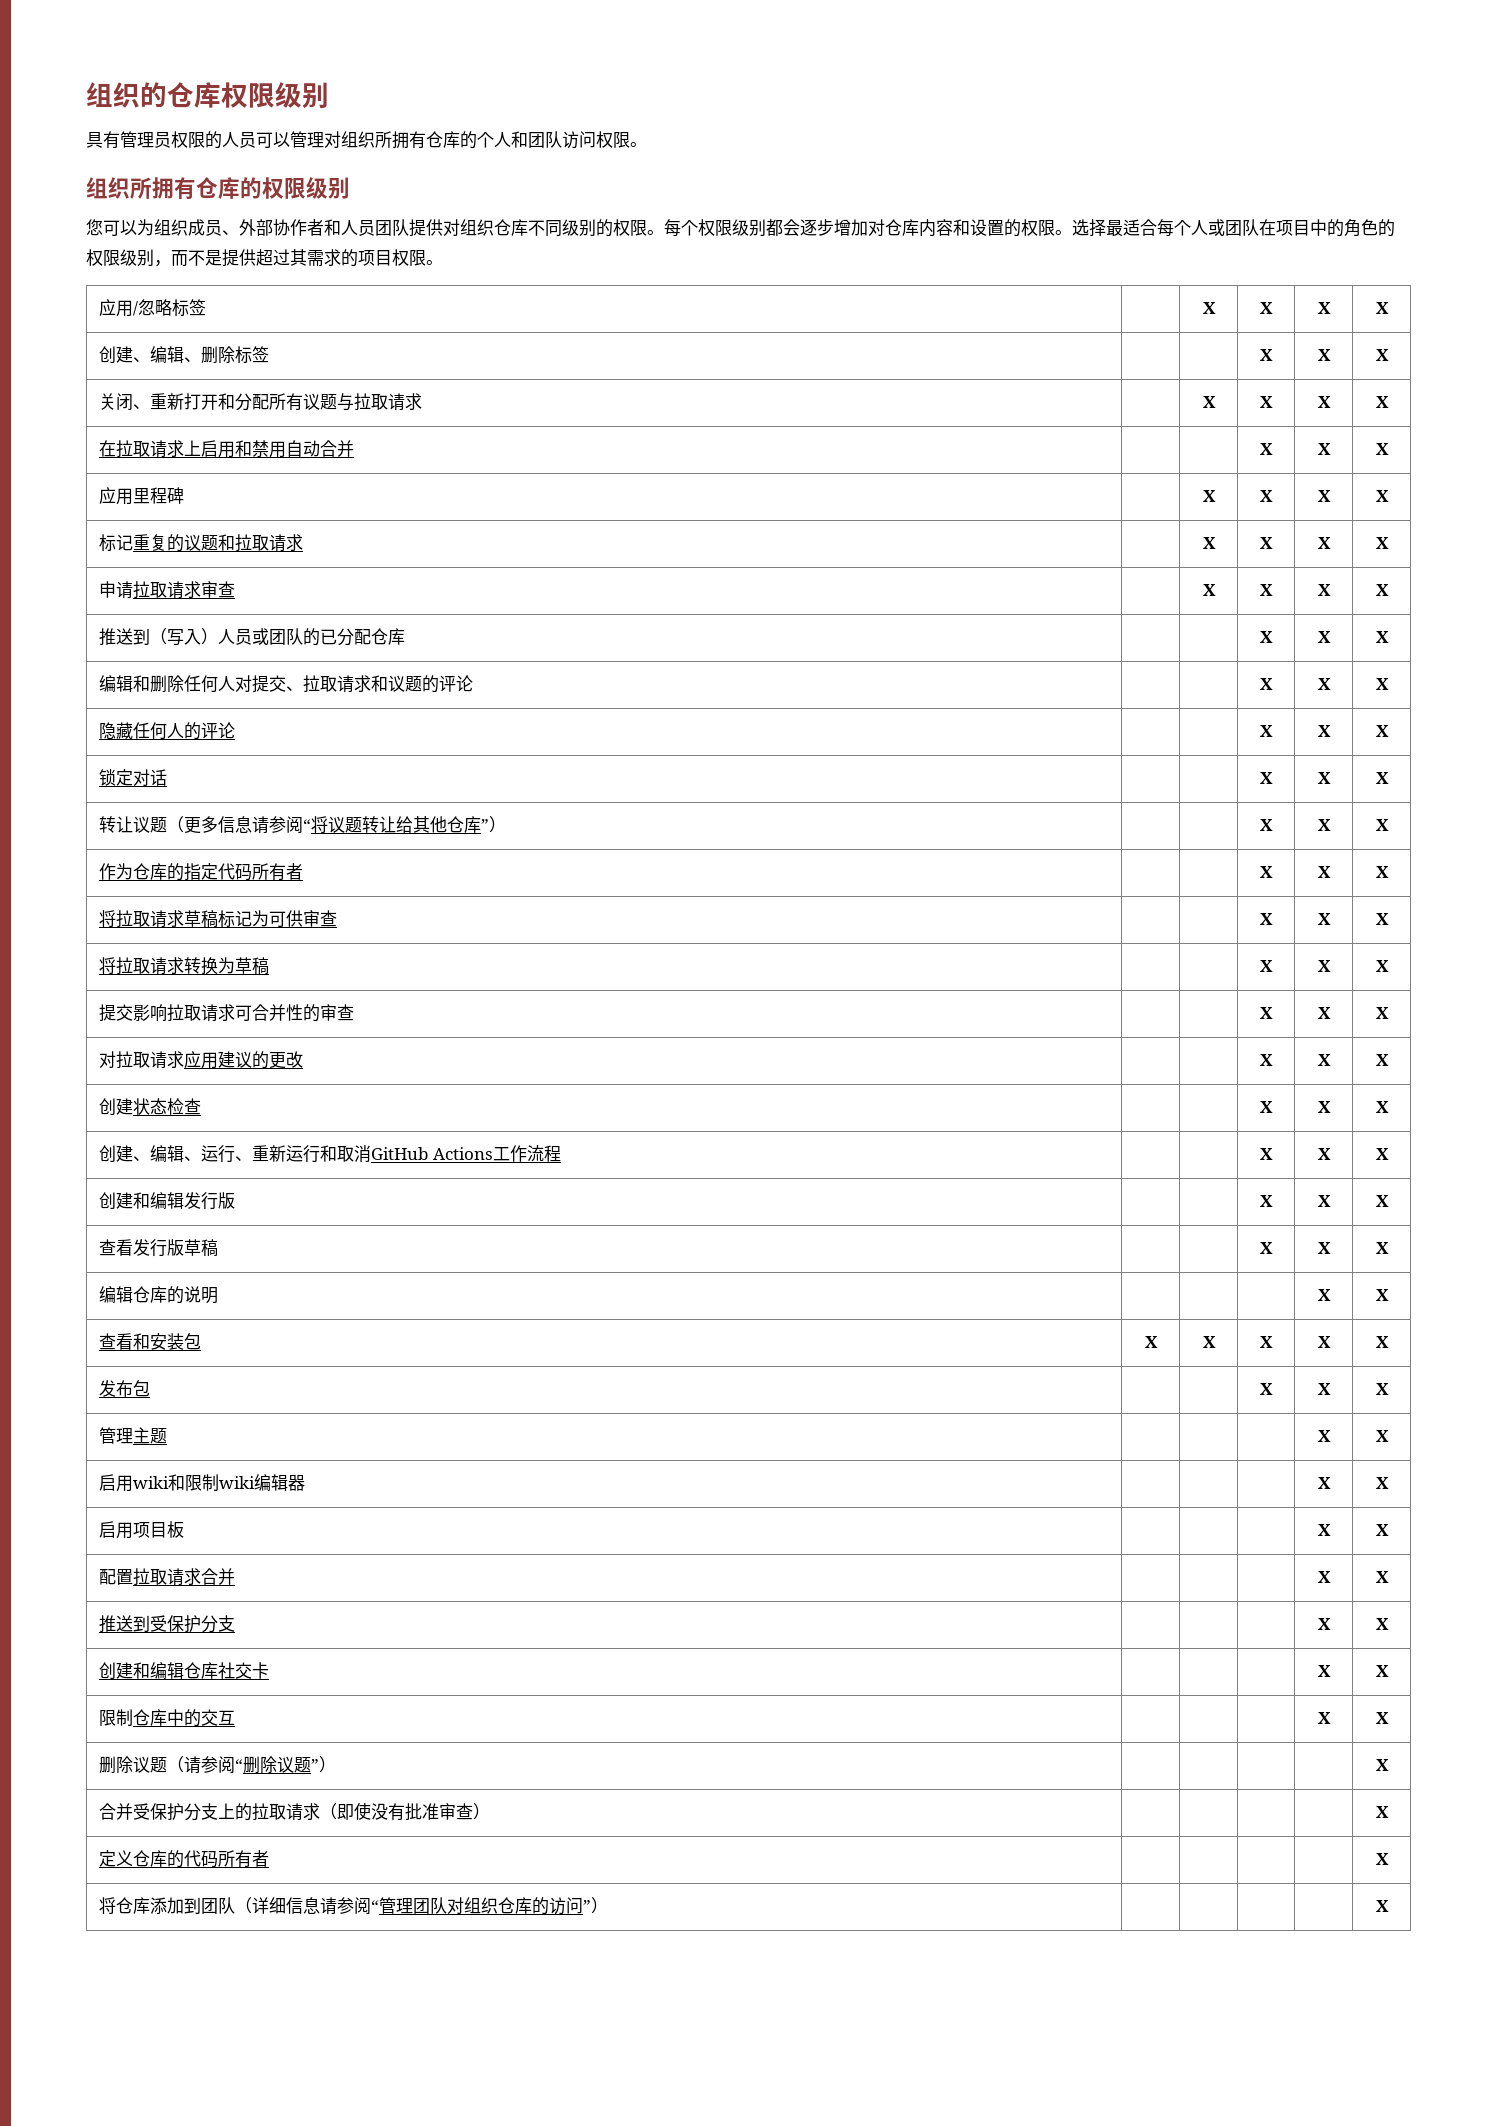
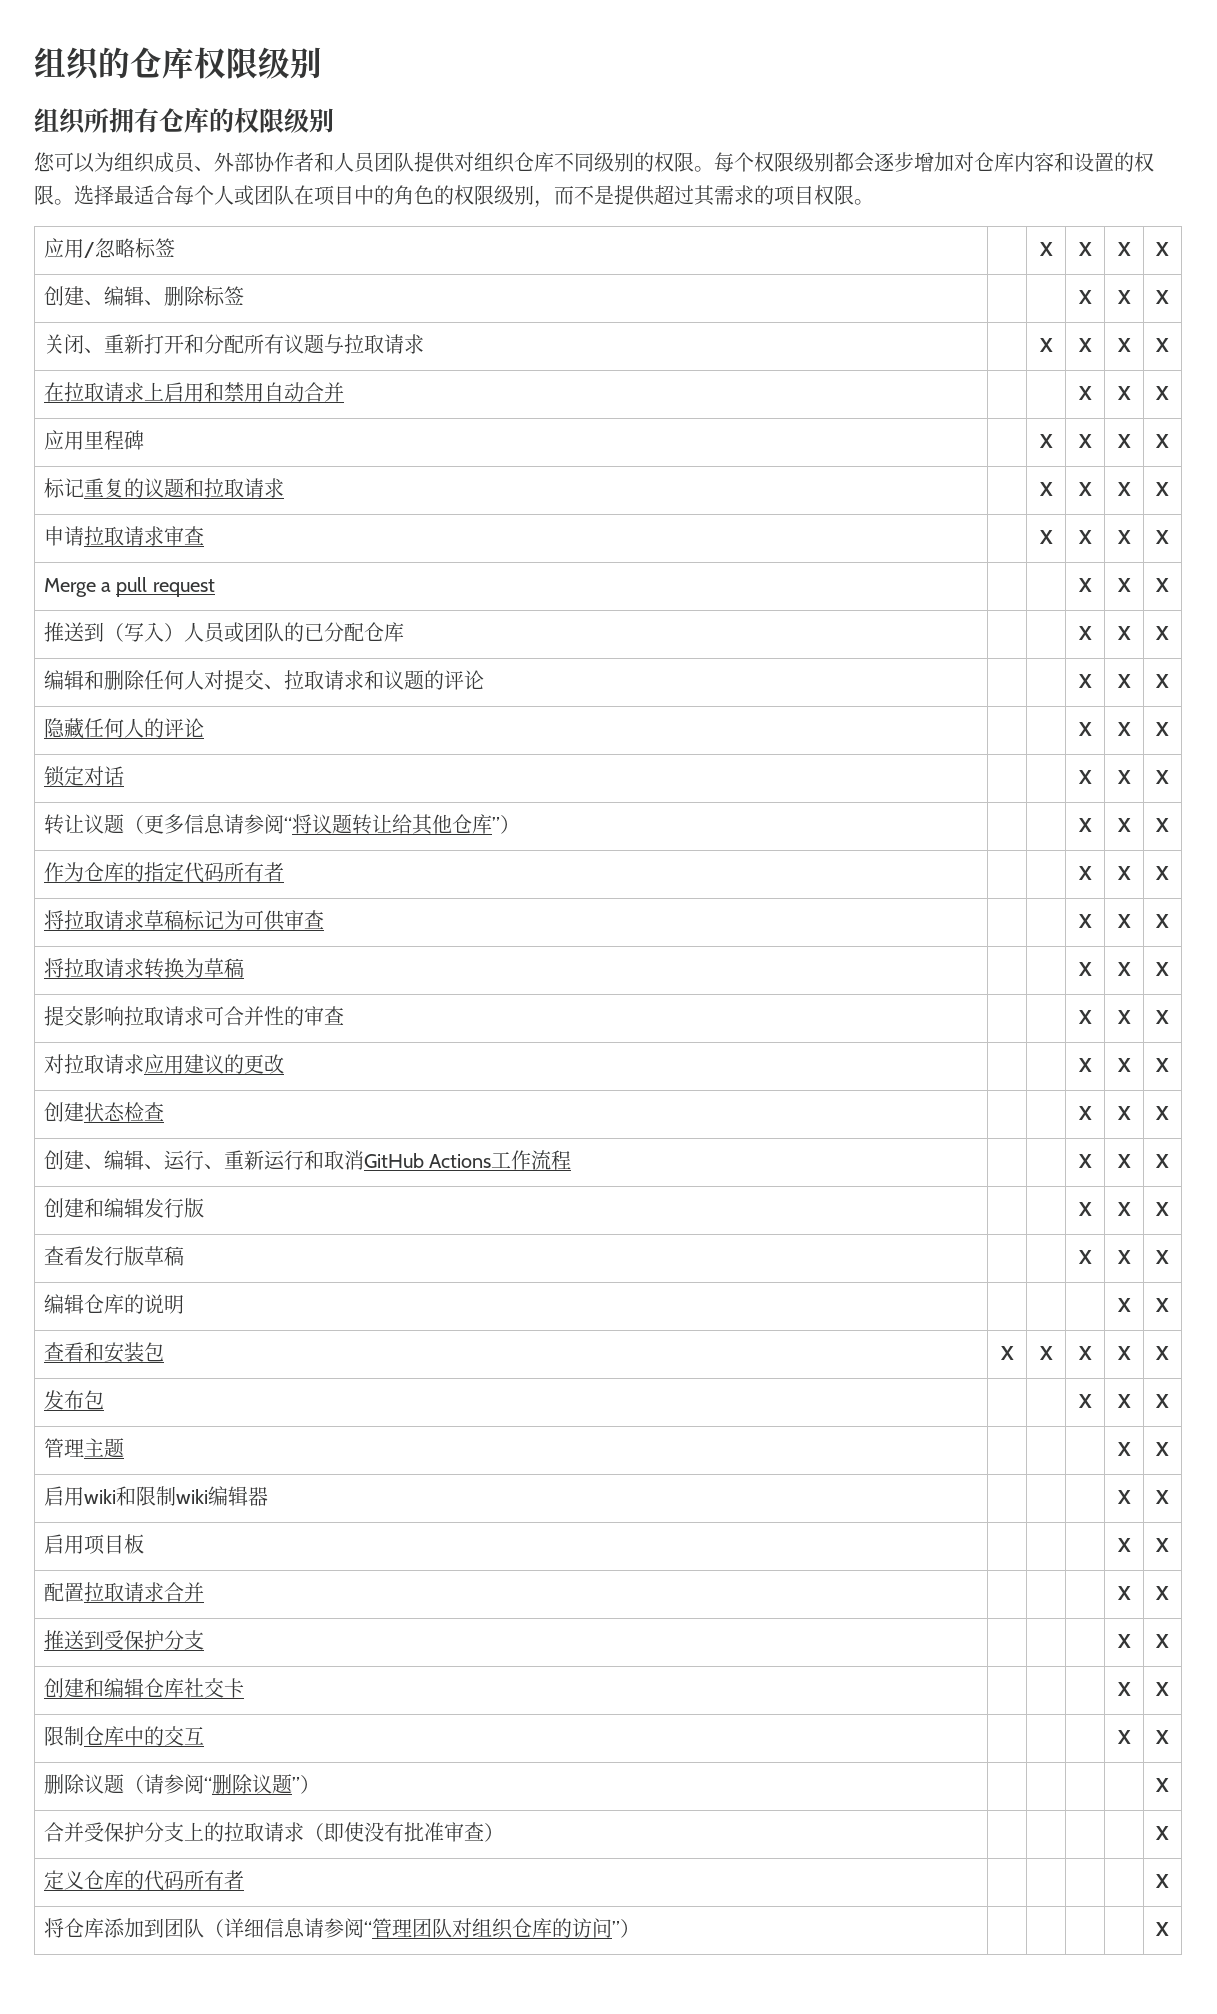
- 具有管理员权限的人员可以管理对组织所拥有仓库的个人和团队访问权限。
+ Merge a pull request | | | X | X | X

